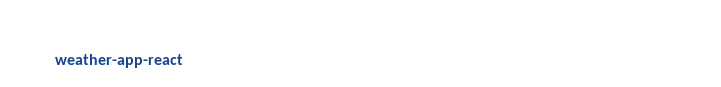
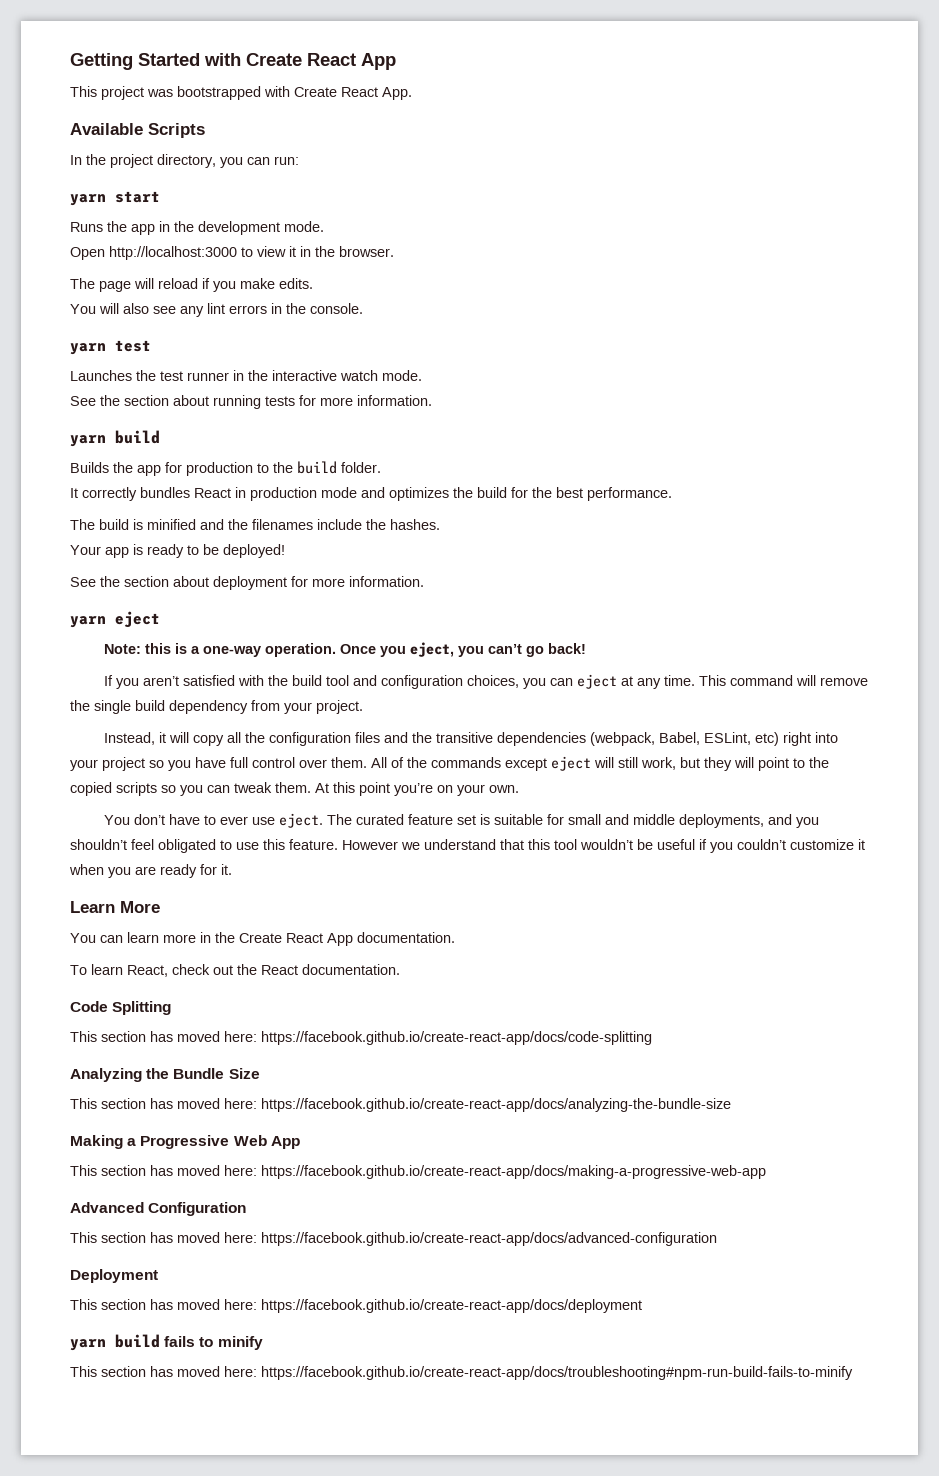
- weather-app-react
+ Getting Started with Create React App
+ This project was bootstrapped with Create React App.
+ Available Scripts
+ In the project directory, you can run:
+ yarn start
+ Runs the app in the development mode.
+ Open http://localhost:3000 to view it in the browser.
+ The page will reload if you make edits.
+ You will also see any lint errors in the console.
+ yarn test
+ Launches the test runner in the interactive watch mode.
+ See the section about running tests for more information.
+ yarn build
+ Builds the app for production to the build folder.
+ It correctly bundles React in production mode and optimizes the build for the best performance.
+ The build is minified and the filenames include the hashes.
+ Your app is ready to be deployed!
+ See the section about deployment for more information.
+ yarn eject
+ Note: this is a one-way operation. Once you eject, you can’t go back!
+ If you aren’t satisfied with the build tool and configuration choices, you can eject at any time. This command will remove the single build dependency from your project.
+ Instead, it will copy all the configuration files and the transitive dependencies (webpack, Babel, ESLint, etc) right into your project so you have full control over them. All of the commands except eject will still work, but they will point to the copied scripts so you can tweak them. At this point you’re on your own.
+ You don’t have to ever use eject. The curated feature set is suitable for small and middle deployments, and you shouldn’t feel obligated to use this feature. However we understand that this tool wouldn’t be useful if you couldn’t customize it when you are ready for it.
+ Learn More
+ You can learn more in the Create React App documentation.
+ To learn React, check out the React documentation.
+ Code Splitting
+ This section has moved here: https://facebook.github.io/create-react-app/docs/code-splitting
+ Analyzing the Bundle Size
+ This section has moved here: https://facebook.github.io/create-react-app/docs/analyzing-the-bundle-size
+ Making a Progressive Web App
+ This section has moved here: https://facebook.github.io/create-react-app/docs/making-a-progressive-web-app
+ Advanced Configuration
+ This section has moved here: https://facebook.github.io/create-react-app/docs/advanced-configuration
+ Deployment
+ This section has moved here: https://facebook.github.io/create-react-app/docs/deployment
+ yarn build fails to minify
+ This section has moved here: https://facebook.github.io/create-react-app/docs/troubleshooting#npm-run-build-fails-to-minify

